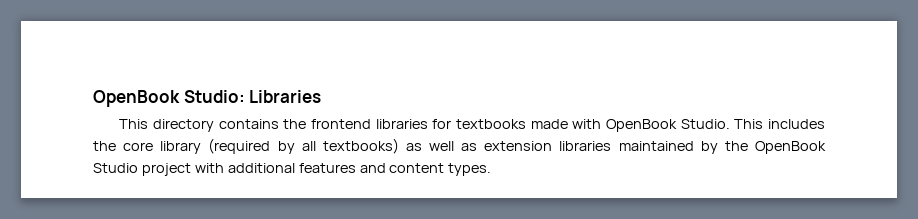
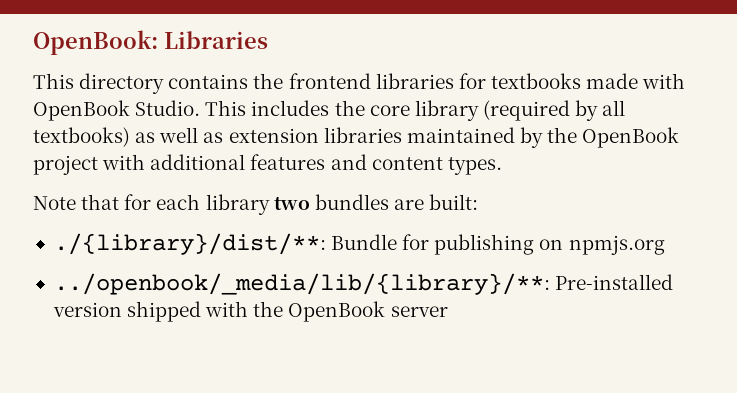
- OpenBook Studio: Libraries
+ OpenBook: Libraries
- This includes the core library (required by all textbooks) as well as extension libraries maintained by the OpenBook Studio project with additional features and content types.
+ This includes the core library (required by all textbooks) as well as extension libraries maintained by the OpenBook project with additional features and content types.
+ Note that for each library two bundles are built:
+ ./{library}/dist/**: Bundle for publishing on npmjs.org
+ ../openbook/_media/lib/{library}/**: Pre-installed version shipped with the OpenBook server

